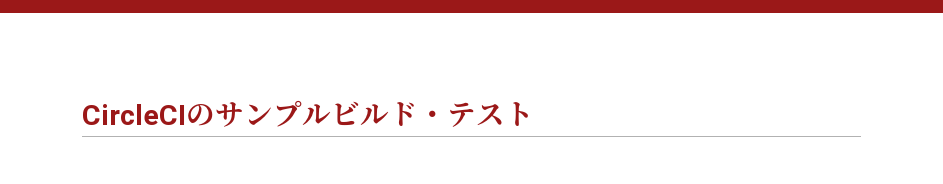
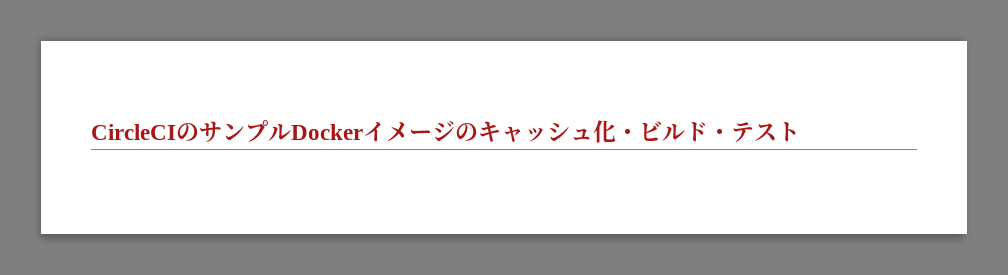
- CircleCIのサンプルビルド・テスト
+ CircleCIのサンプルDockerイメージのキャッシュ化・ビルド・テスト

